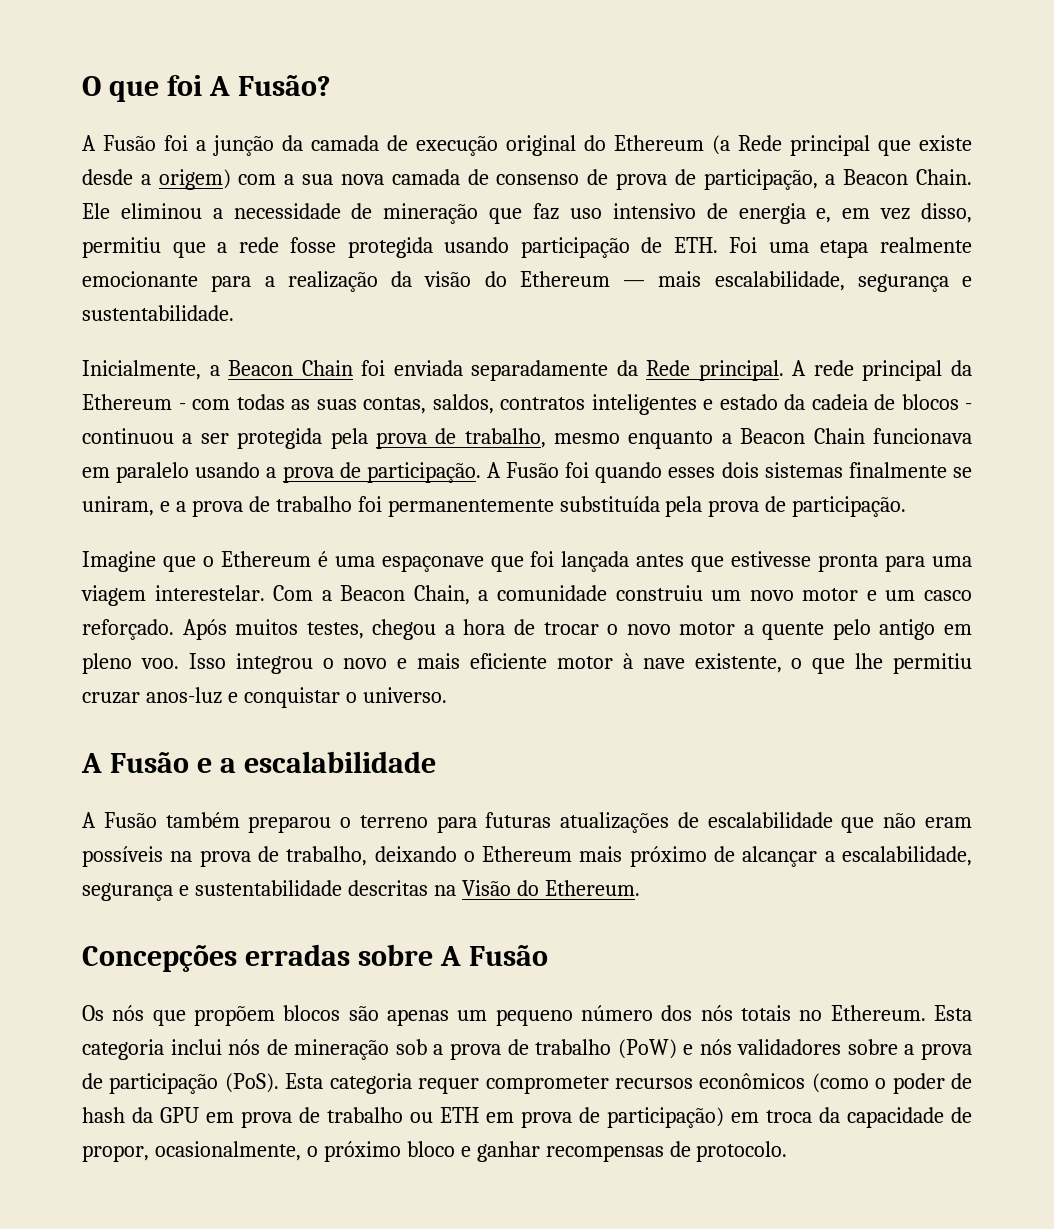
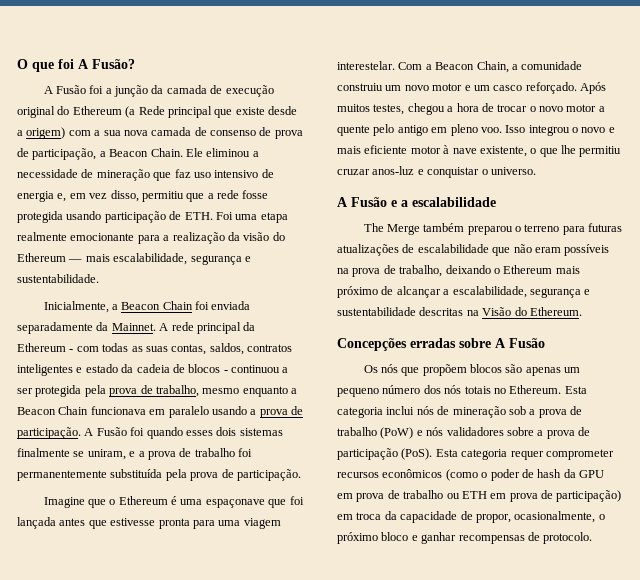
- Inicialmente, a Beacon Chain foi enviada separadamente da Rede principal.
+ Inicialmente, a Beacon Chain foi enviada separadamente da Mainnet.
- A Fusão também preparou o terreno para futuras atualizações de escalabilidade que não eram possíveis na prova de trabalho, deixando o Ethereum mais próximo de alcançar a escalabilidade, segurança e sustentabilidade descritas na Visão do Ethereum.
+ The Merge também preparou o terreno para futuras atualizações de escalabilidade que não eram possíveis na prova de trabalho, deixando o Ethereum mais próximo de alcançar a escalabilidade, segurança e sustentabilidade descritas na Visão do Ethereum.

